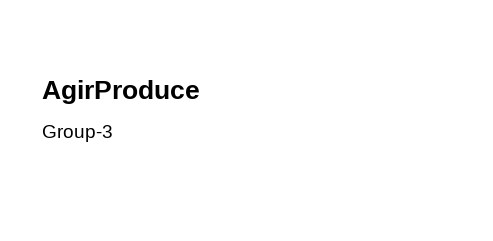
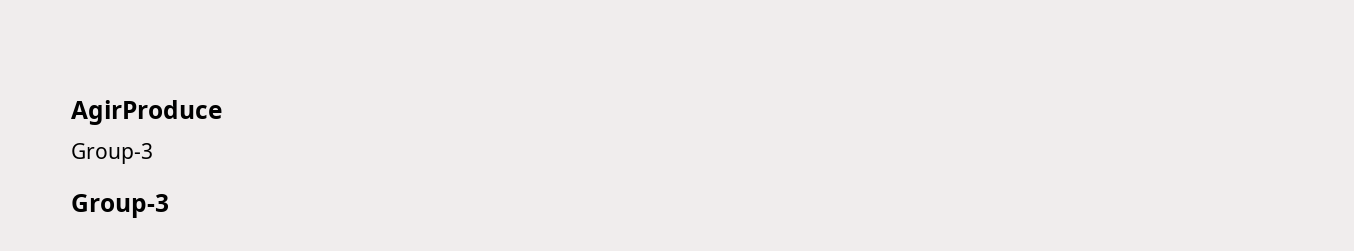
  AgirProduce
+ Group-3

